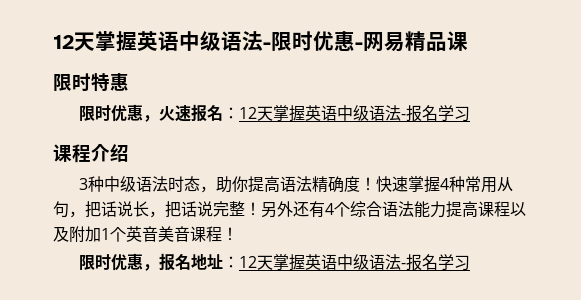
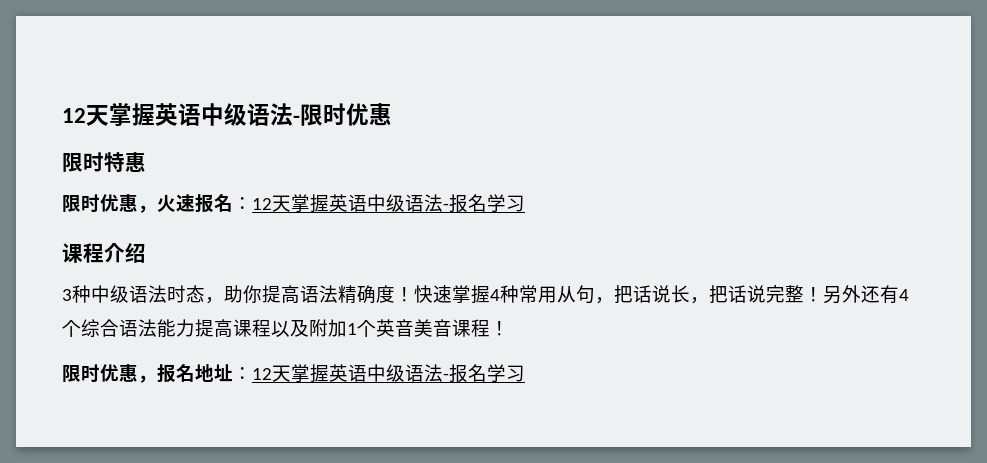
- 12天掌握英语中级语法-限时优惠-网易精品课
+ 12天掌握英语中级语法-限时优惠

